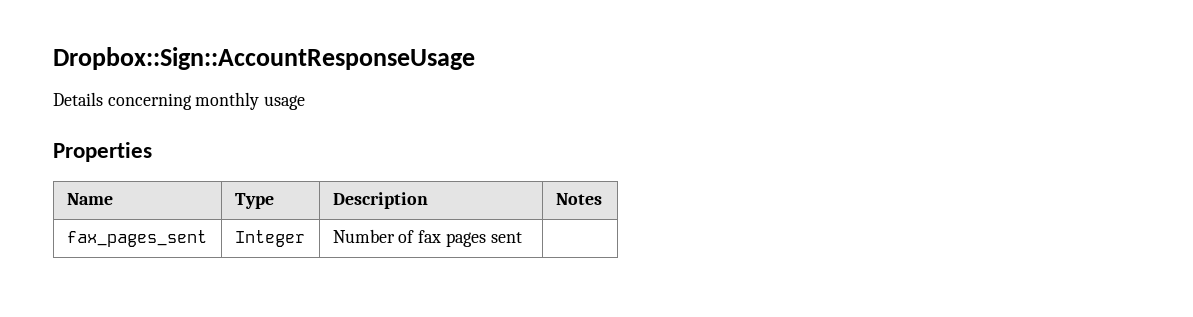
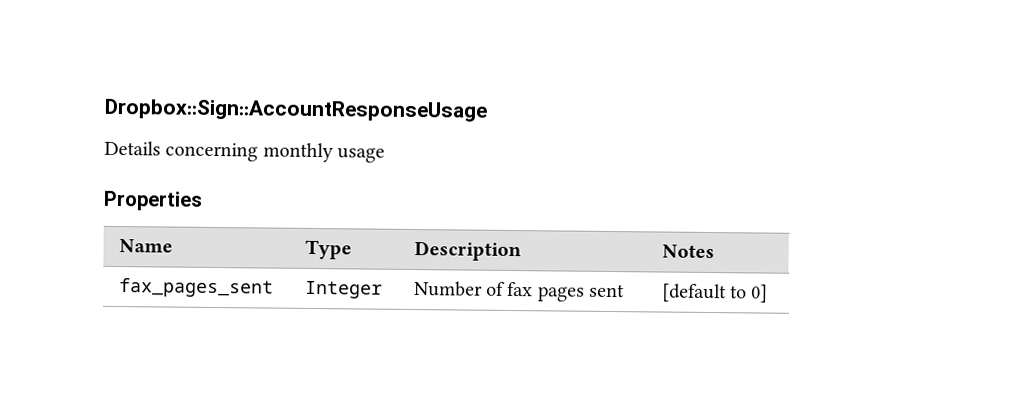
- fax_pages_sent | Integer | Number of fax pages sent |
+ fax_pages_sent | Integer | Number of fax pages sent | [default to 0]

